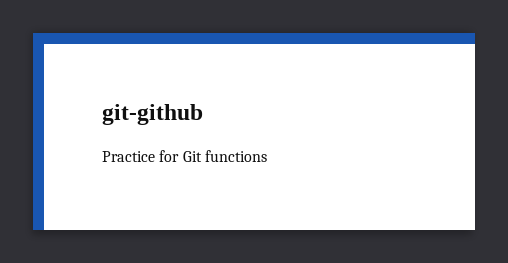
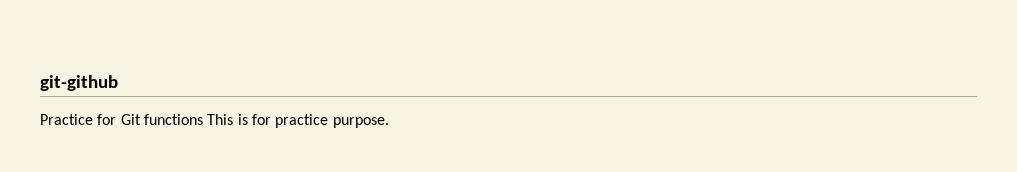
- Practice for Git functions
+ Practice for Git functions This is for practice purpose.

